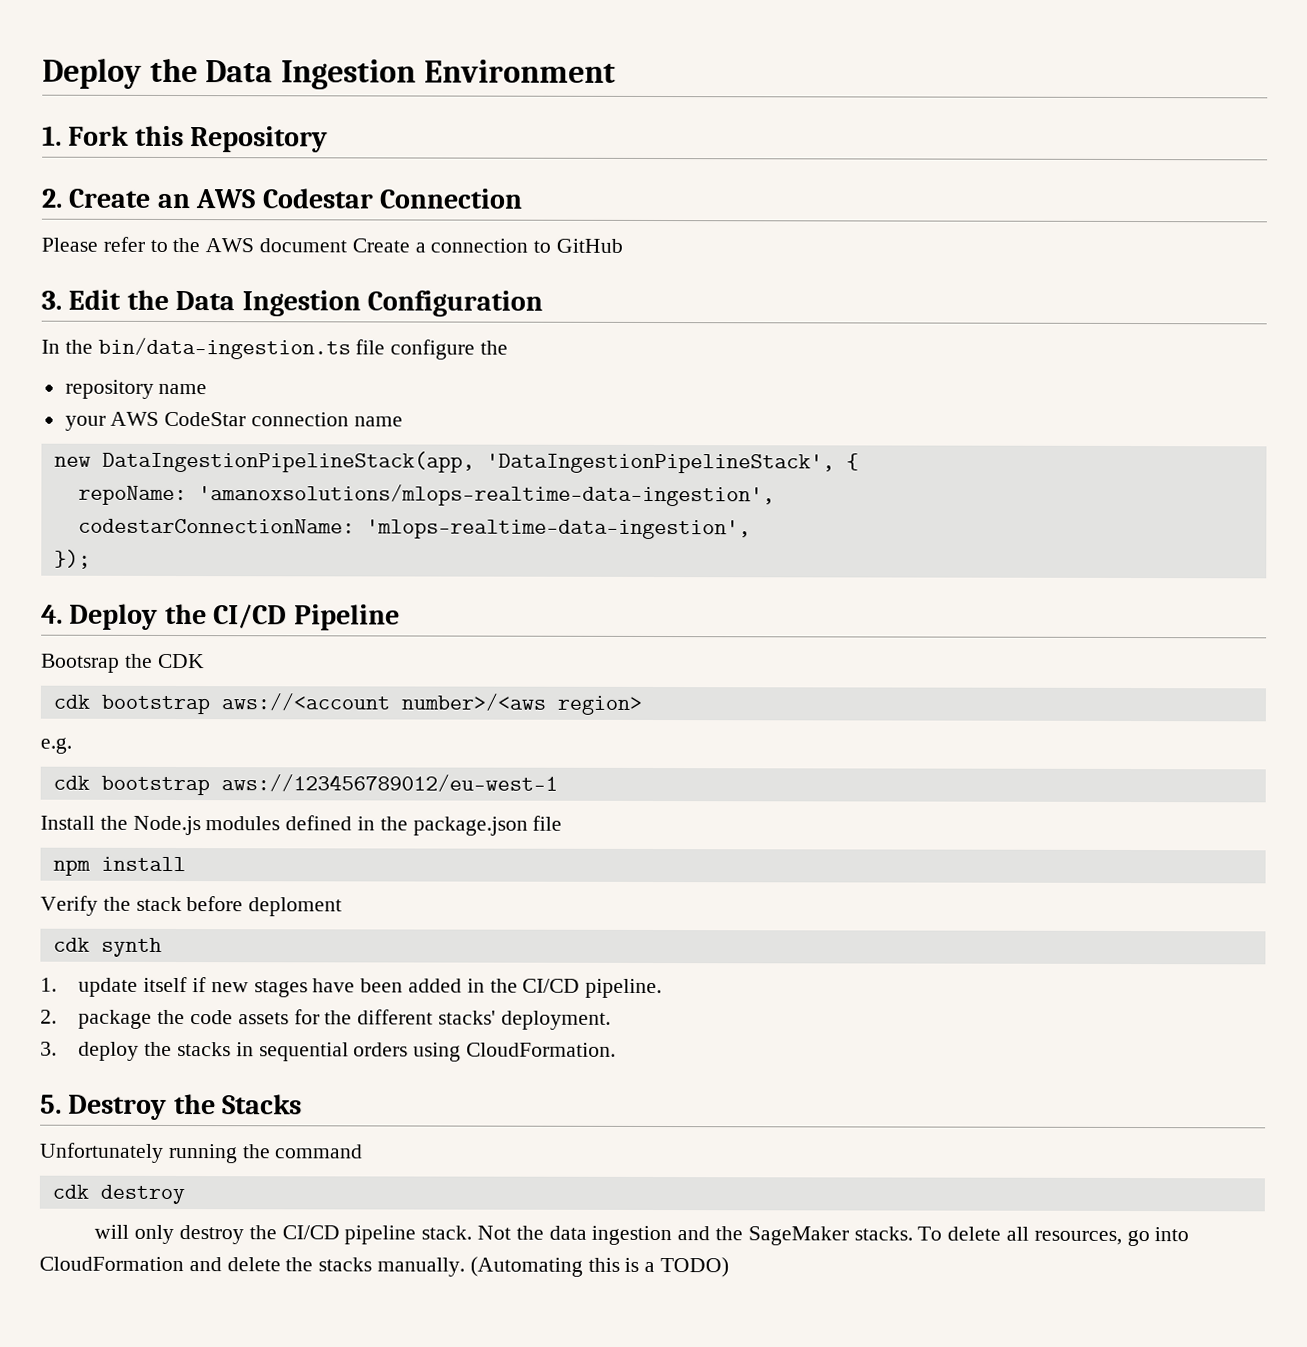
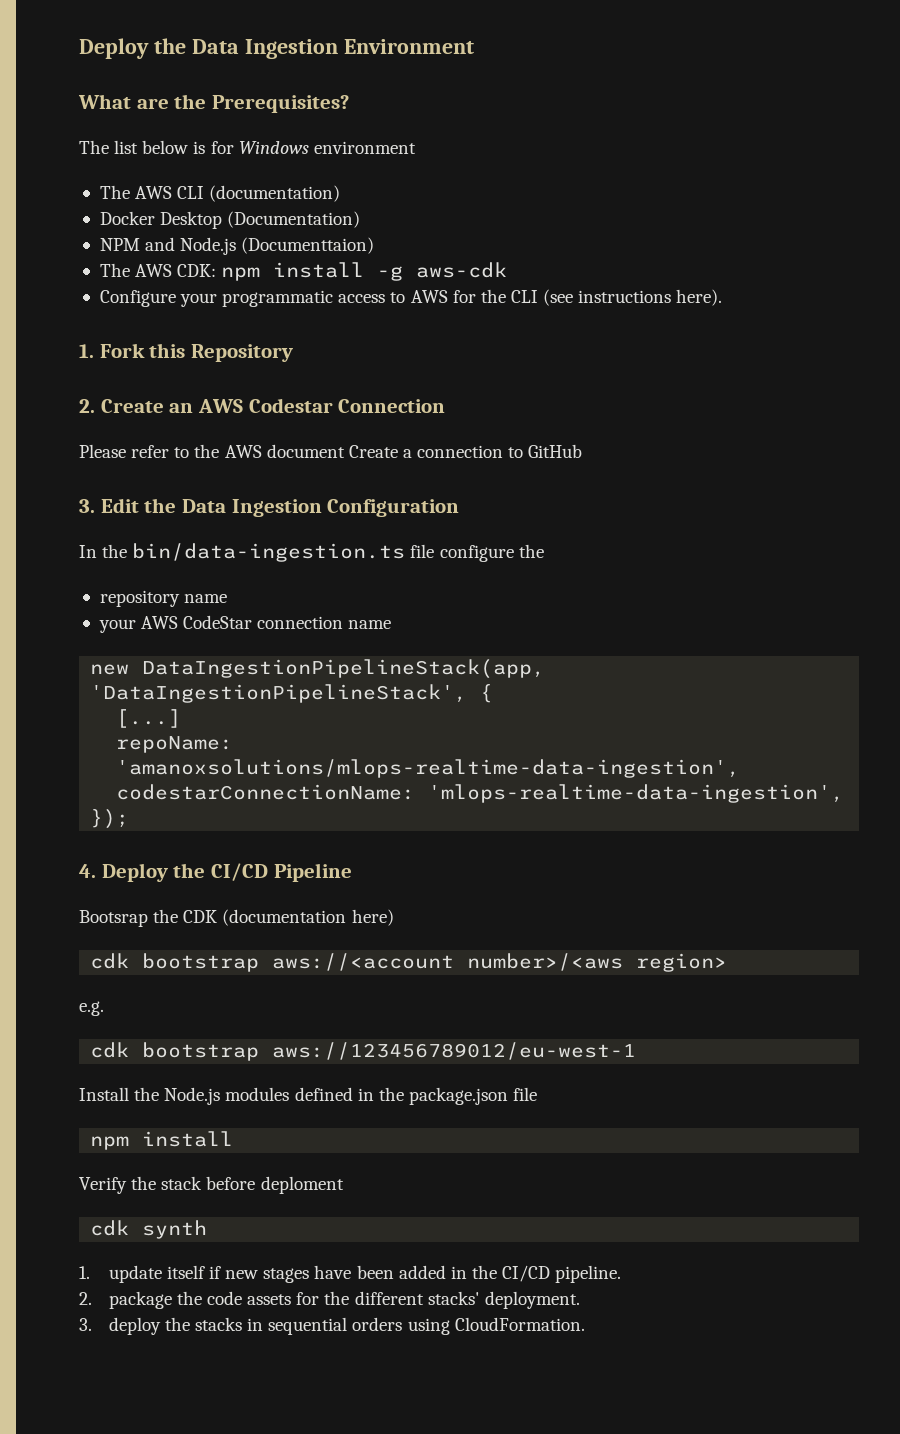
+ What are the Prerequisites?
+ The list below is for Windows environment
+ The AWS CLI (documentation)
+ Docker Desktop (Documentation)
+ NPM and Node.js (Documenttaion)
+ The AWS CDK: npm install -g aws-cdk
+ Configure your programmatic access to AWS for the CLI (see instructions here).
+ [...]
- Bootsrap the CDK
+ Bootsrap the CDK (documentation here)
- 5. Destroy the Stacks
- Unfortunately running the command
- cdk destroy
- will only destroy the CI/CD pipeline stack. Not the data ingestion and the SageMaker stacks. To delete all resources, go into CloudFormation and delete the stacks manually. (Automating this is a TODO)

